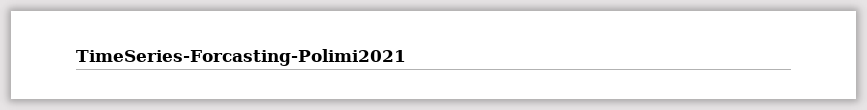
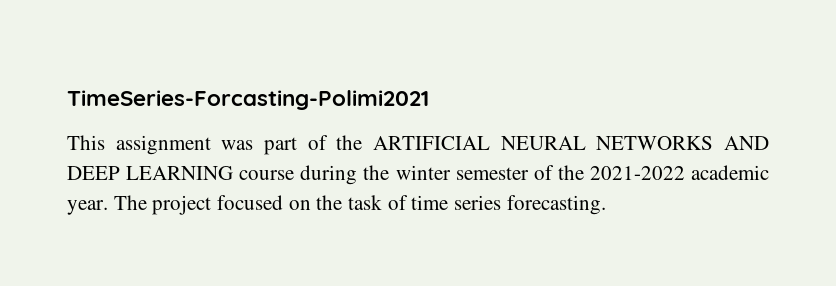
+ This assignment was part of the ARTIFICIAL NEURAL NETWORKS AND DEEP LEARNING course during the winter semester of the 2021-2022 academic year. The project focused on the task of time series forecasting.

